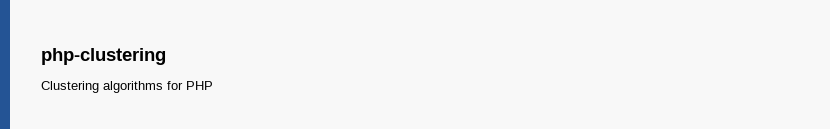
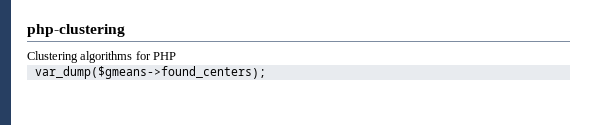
+ var_dump($gmeans->found_centers);

